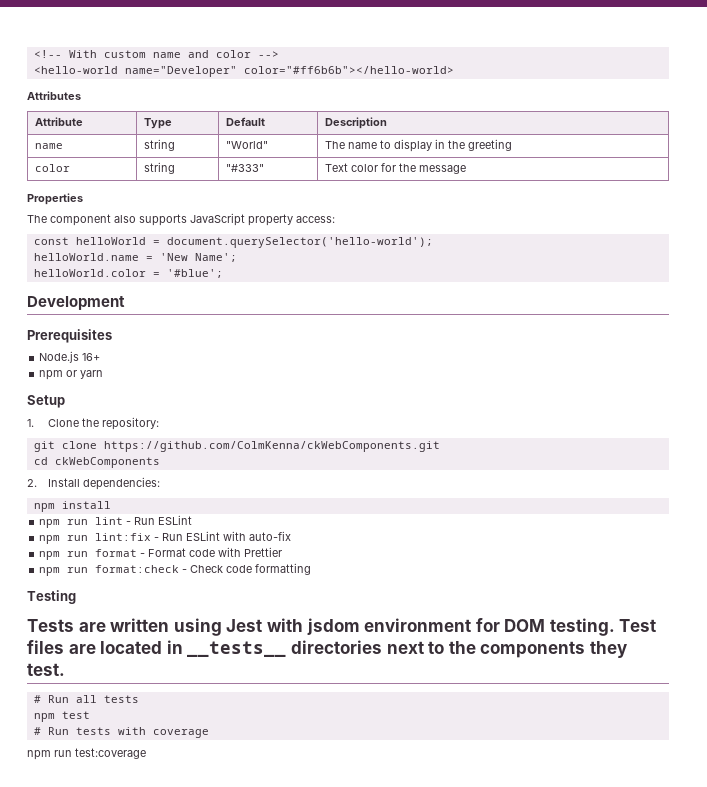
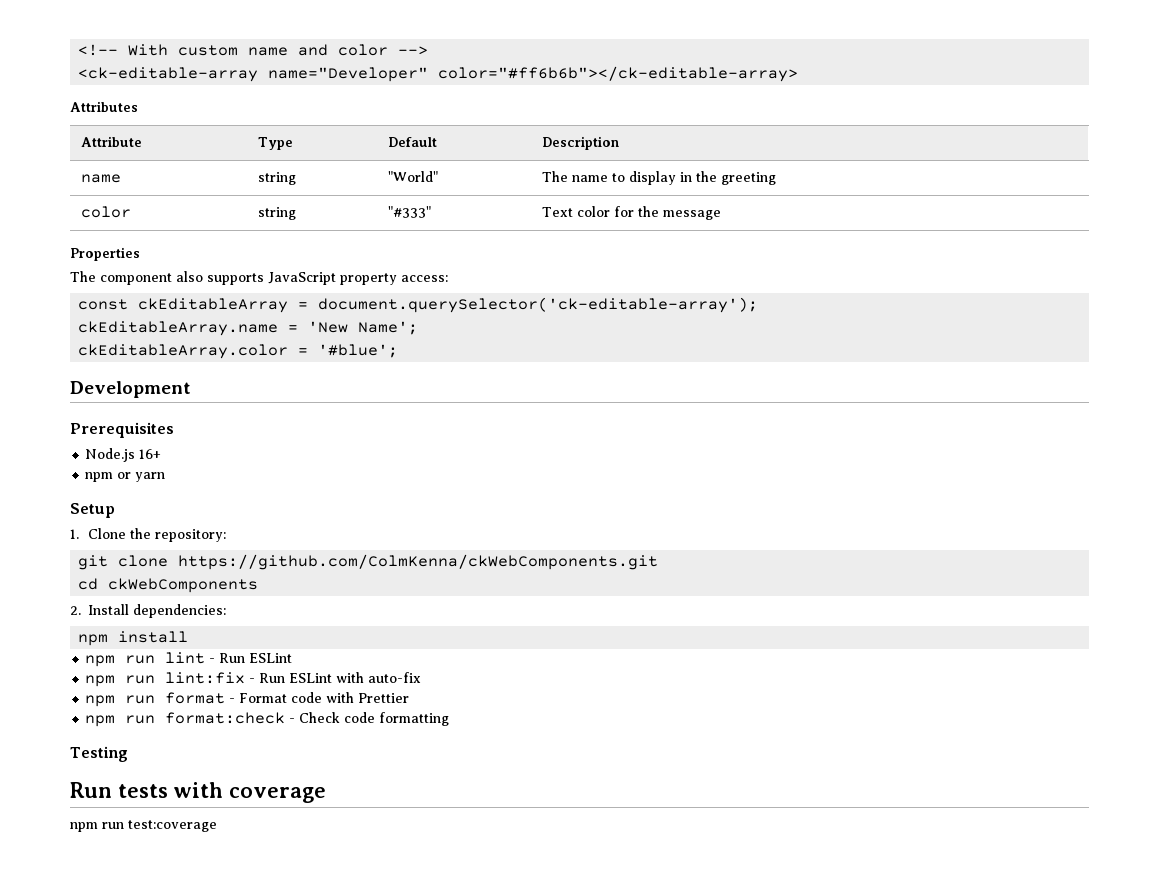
- <hello-world name="Developer" color="#ff6b6b"></hello-world>
+ <ck-editable-array name="Developer" color="#ff6b6b"></ck-editable-array>
- const helloWorld = document.querySelector('hello-world');
- helloWorld.name = 'New Name';
+ const ckEditableArray = document.querySelector('ck-editable-array');
+ ckEditableArray.name = 'New Name';
- helloWorld.color = '#blue';
+ ckEditableArray.color = '#blue';
- Tests are written using Jest with jsdom environment for DOM testing. Test files are located in __tests__ directories next to the components they test.
- # Run all tests
- npm test
- # Run tests with coverage
+ Run tests with coverage

